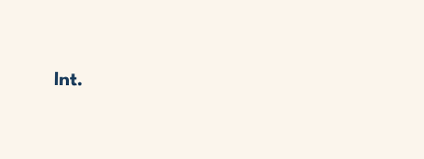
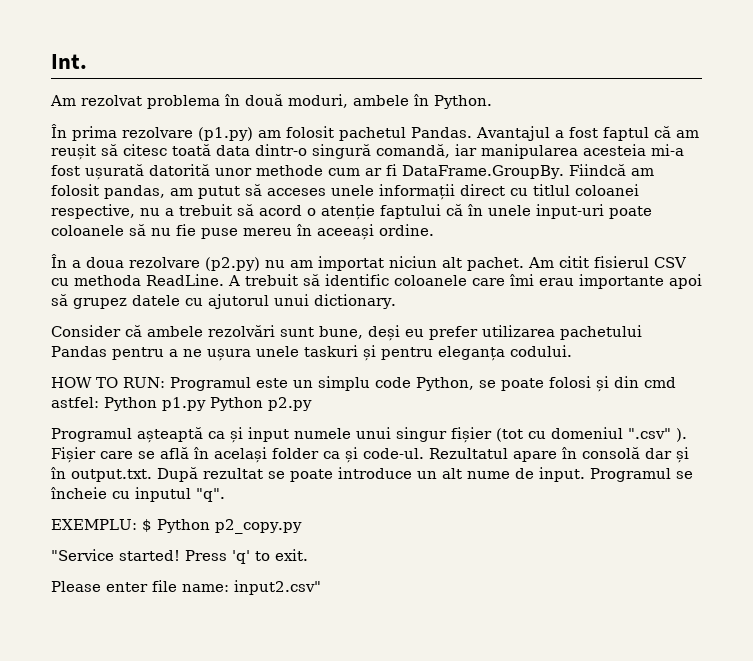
+ Am rezolvat problema în două moduri, ambele în Python.
+ În prima rezolvare (p1.py) am folosit pachetul Pandas. Avantajul a fost faptul că am reușit să citesc toată data dintr-o singură comandă, iar manipularea acesteia mi-a fost ușurată datorită unor methode cum ar fi DataFrame.GroupBy. Fiindcă am folosit pandas, am putut să acceses unele informații direct cu titlul coloanei respective, nu a trebuit să acord o atenție faptului că în unele input-uri poate coloanele să nu fie puse mereu în aceeași ordine.
+ În a doua rezolvare (p2.py) nu am importat niciun alt pachet. Am citit fisierul CSV cu methoda ReadLine. A trebuit să identific coloanele care îmi erau importante apoi să grupez datele cu ajutorul unui dictionary.
+ Consider că ambele rezolvări sunt bune, deși eu prefer utilizarea pachetului Pandas pentru a ne ușura unele taskuri și pentru eleganța codului.
+ HOW TO RUN: Programul este un simplu code Python, se poate folosi și din cmd astfel: Python p1.py Python p2.py
+ Programul așteaptă ca și input numele unui singur fișier (tot cu domeniul ".csv" ). Fișier care se află în același folder ca și code-ul. Rezultatul apare în consolă dar și în output.txt. După rezultat se poate introduce un alt nume de input. Programul se încheie cu inputul "q".
+ EXEMPLU: $ Python p2_copy.py
+ "Service started! Press 'q' to exit.
+ Please enter file name: input2.csv"

